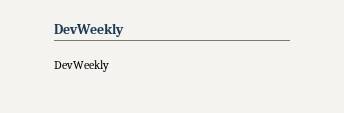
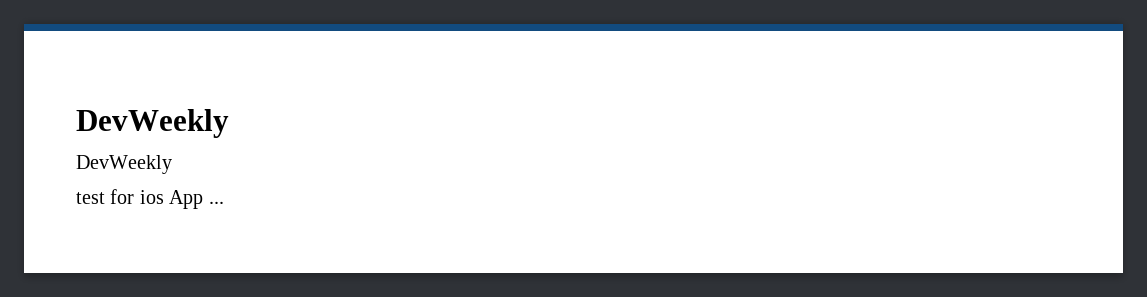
+ test for ios App ...

